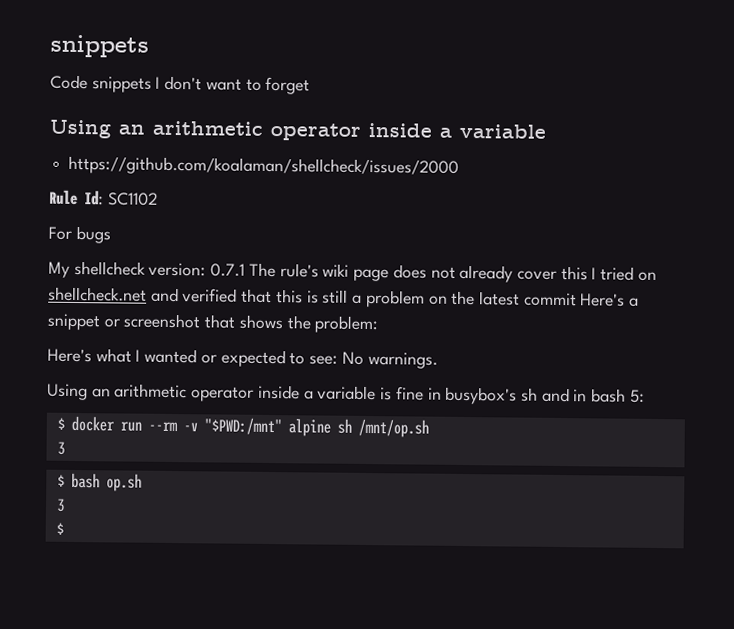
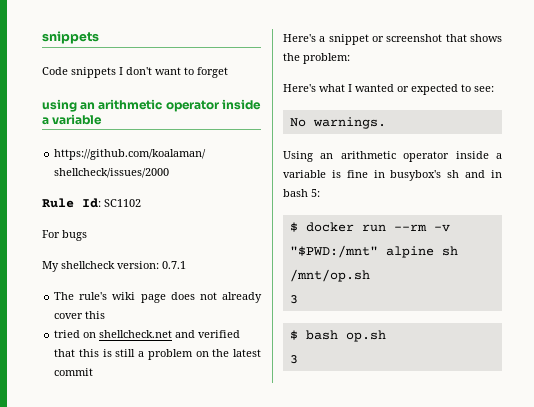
  Code snippets I don't want to forget
- Using an arithmetic operator inside a variable
+ using an arithmetic operator inside a variable
- My shellcheck version: 0.7.1 The rule's wiki page does not already cover this I tried on shellcheck.net and verified that this is still a problem on the latest commit Here's a snippet or screenshot that shows the problem:
+ My shellcheck version: 0.7.1
+ The rule's wiki page does not already cover this
+ tried on shellcheck.net and verified that this is still a problem on the latest commit
+ Here's a snippet or screenshot that shows the problem:
- Here's what I wanted or expected to see: No warnings.
+ Here's what I wanted or expected to see:
+ No warnings.
  $ bash op.sh
  3
- $

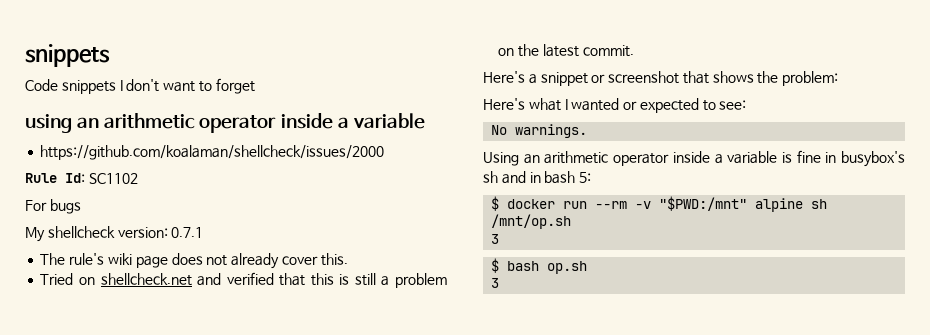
- The rule's wiki page does not already cover this
- tried on shellcheck.net and verified that this is still a problem on the latest commit
+ The rule's wiki page does not already cover this.
+ Tried on shellcheck.net and verified that this is still a problem on the latest commit.

